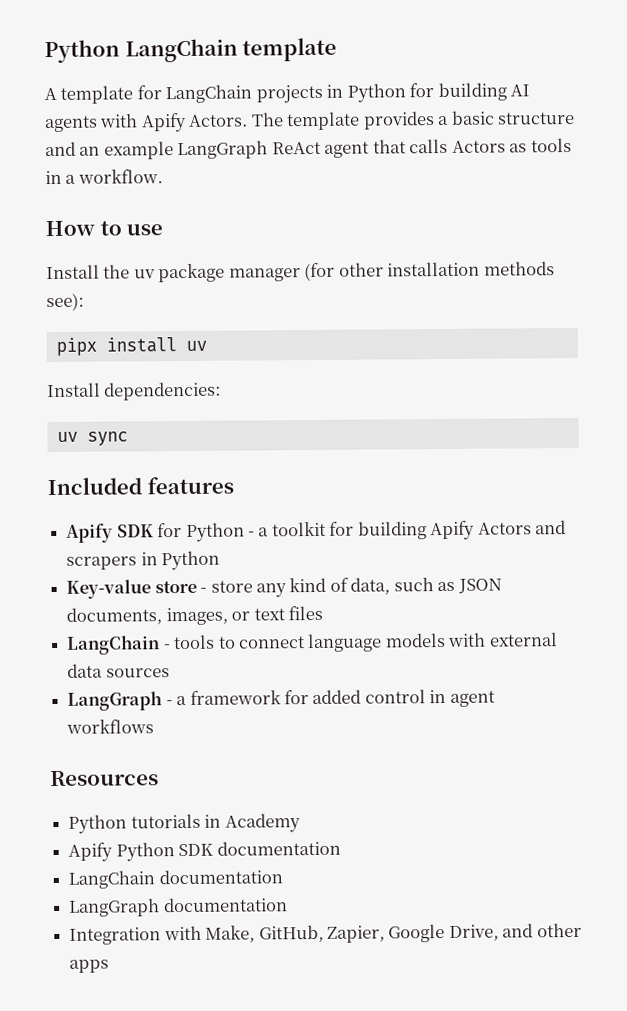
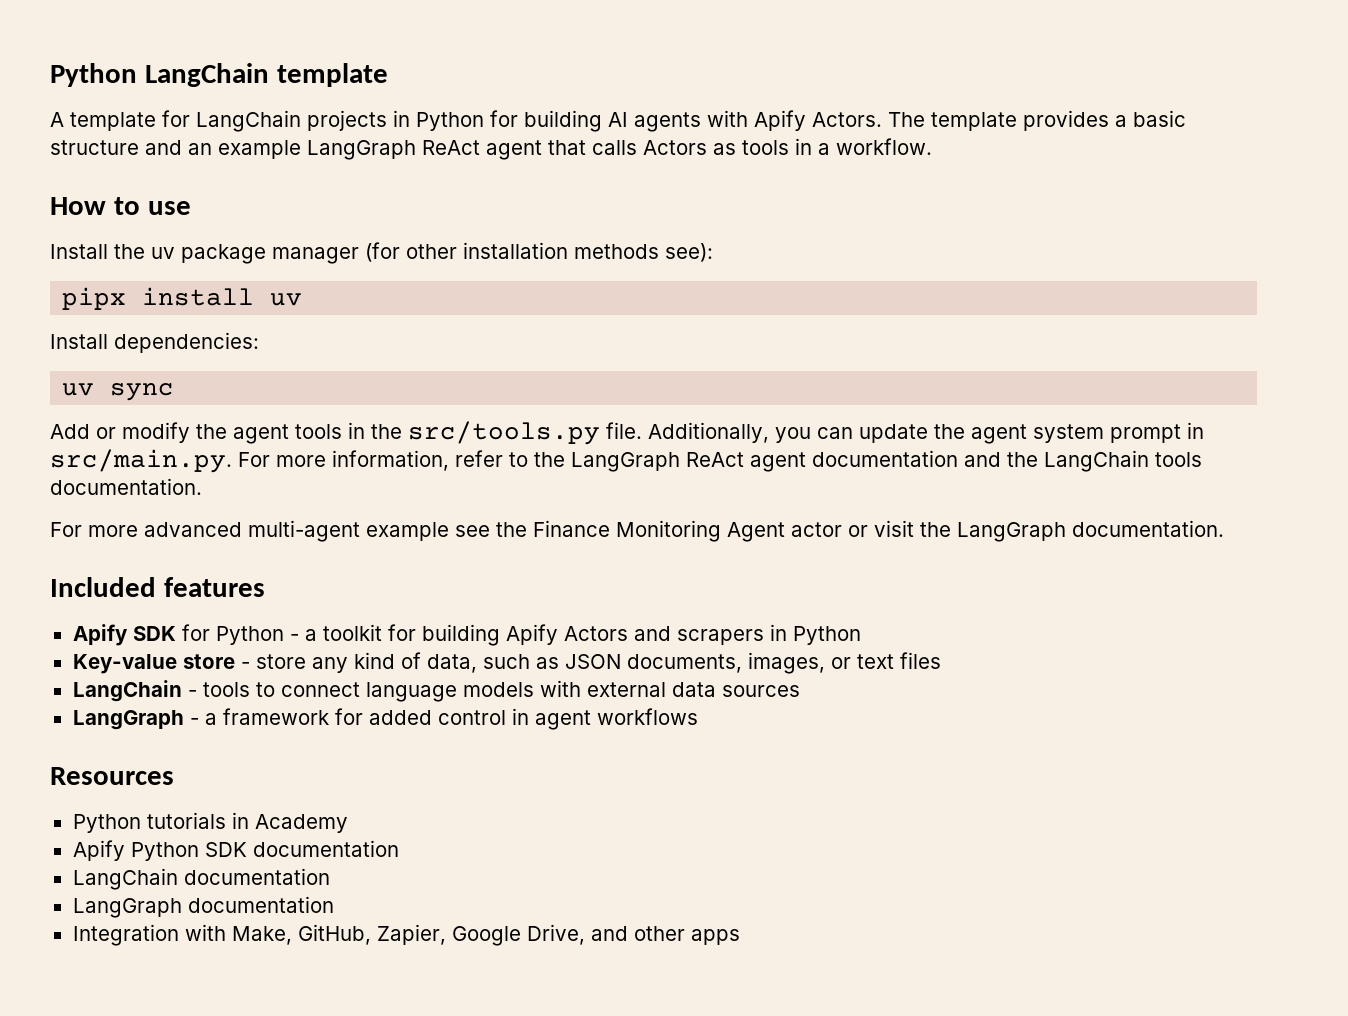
+ Add or modify the agent tools in the src/tools.py file. Additionally, you can update the agent system prompt in src/main.py. For more information, refer to the LangGraph ReAct agent documentation and the LangChain tools documentation.
+ For more advanced multi-agent example see the Finance Monitoring Agent actor or visit the LangGraph documentation.

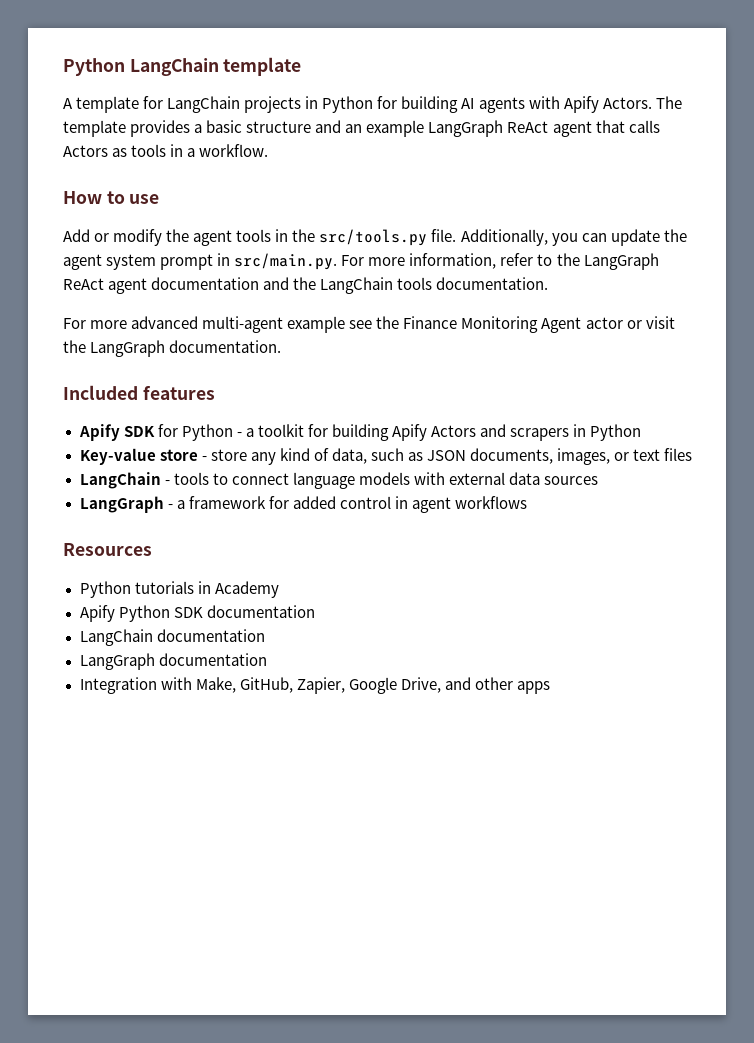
- Install the uv package manager (for other installation methods see):
- pipx install uv
- Install dependencies:
- uv sync

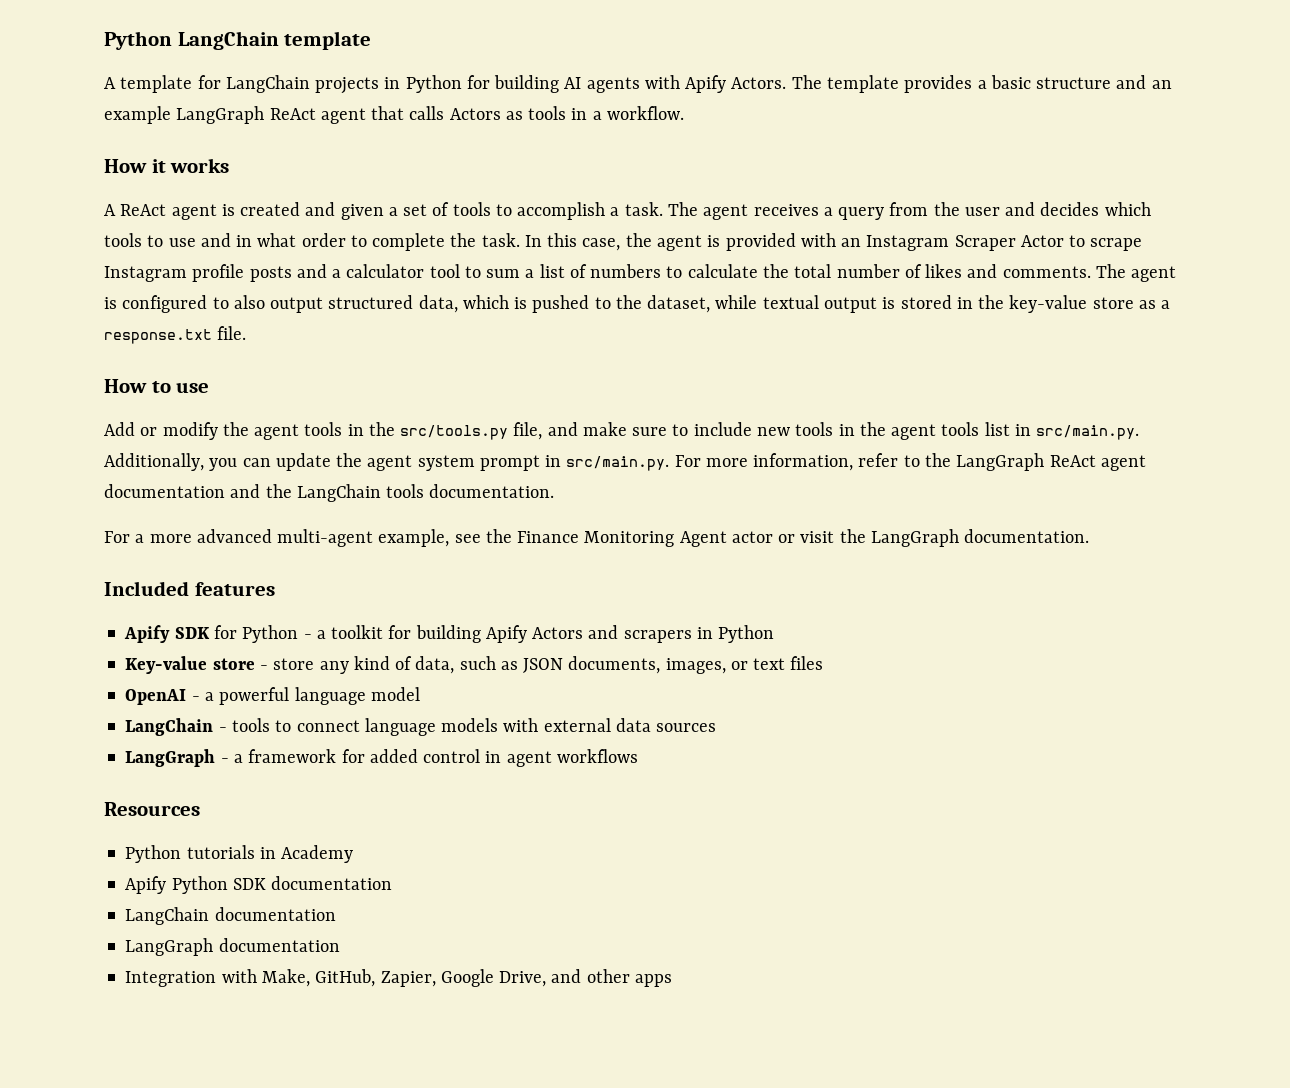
+ How it works
+ A ReAct agent is created and given a set of tools to accomplish a task. The agent receives a query from the user and decides which tools to use and in what order to complete the task. In this case, the agent is provided with an Instagram Scraper Actor to scrape Instagram profile posts and a calculator tool to sum a list of numbers to calculate the total number of likes and comments. The agent is configured to also output structured data, which is pushed to the dataset, while textual output is stored in the key-value store as a response.txt file.
- Add or modify the agent tools in the src/tools.py file. Additionally, you can update the agent system prompt in src/main.py. For more information, refer to the LangGraph ReAct agent documentation and the LangChain tools documentation.
+ Add or modify the agent tools in the src/tools.py file, and make sure to include new tools in the agent tools list in src/main.py. Additionally, you can update the agent system prompt in src/main.py. For more information, refer to the LangGraph ReAct agent documentation and the LangChain tools documentation.
- For more advanced multi-agent example see the Finance Monitoring Agent actor or visit the LangGraph documentation.
+ For a more advanced multi-agent example, see the Finance Monitoring Agent actor or visit the LangGraph documentation.
+ OpenAI - a powerful language model

